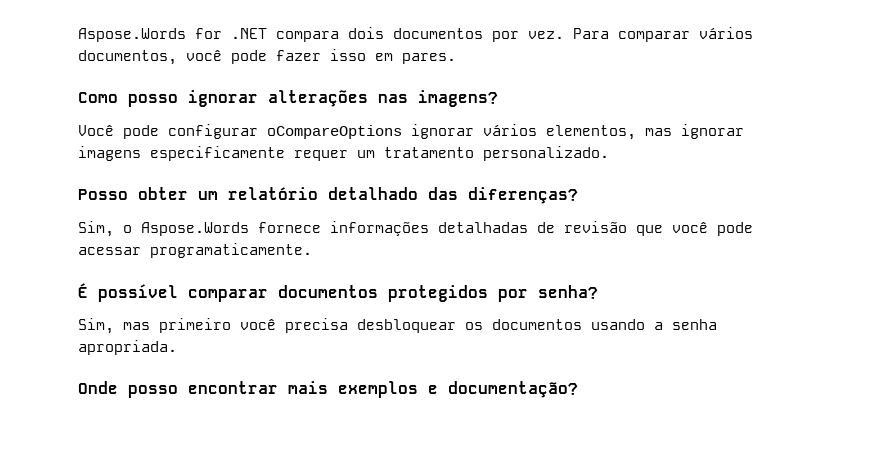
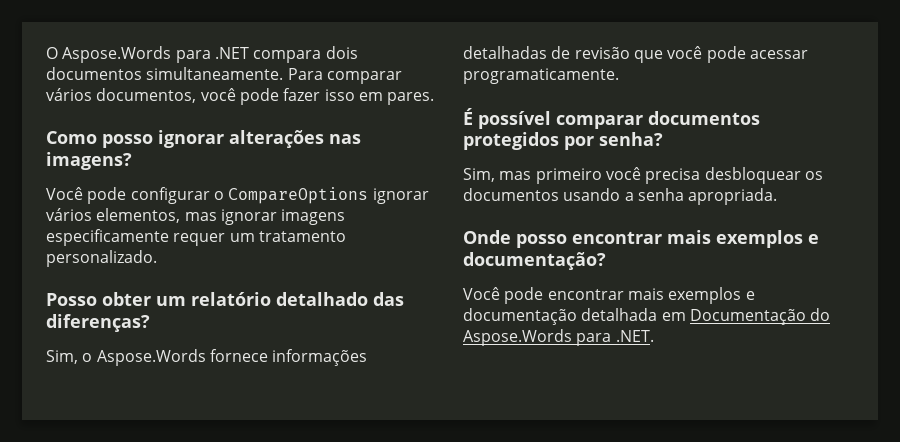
- Aspose.Words for .NET compara dois documentos por vez.
+ O Aspose.Words para .NET compara dois documentos simultaneamente.
- Você pode configurar oCompareOptions ignorar vários elementos, mas ignorar imagens especificamente requer um tratamento personalizado.
+ Você pode configurar o CompareOptions ignorar vários elementos, mas ignorar imagens especificamente requer um tratamento personalizado.
+ Você pode encontrar mais exemplos e documentação detalhada em Documentação do Aspose.Words para .NET.

